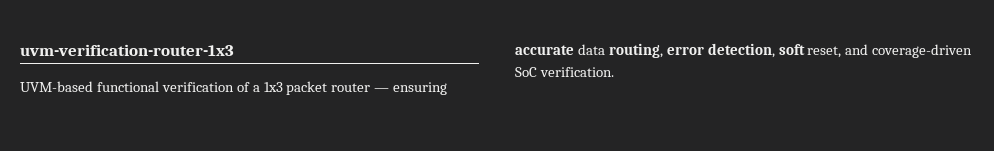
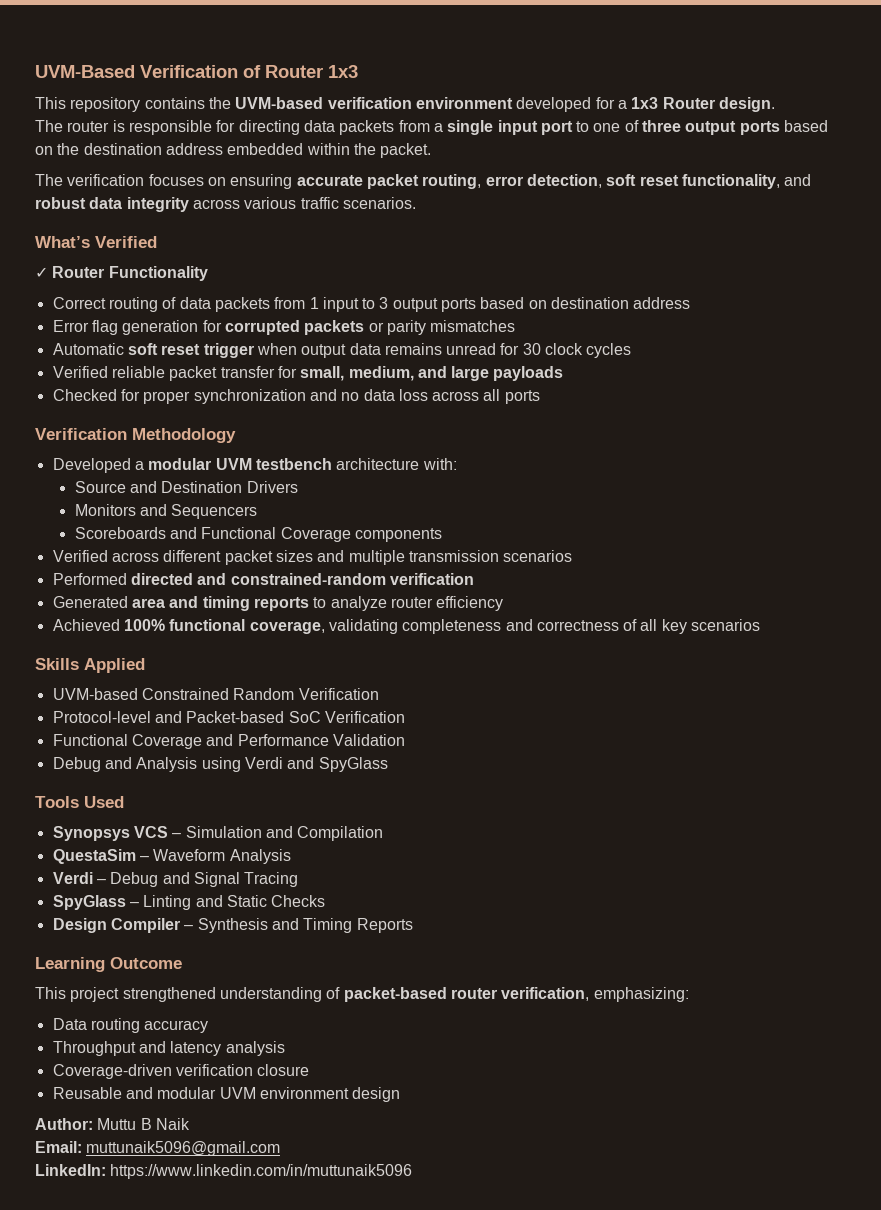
- uvm-verification-router-1x3
- UVM-based functional verification of a 1x3 packet router — ensuring accurate data routing, error detection, soft reset, and coverage-driven SoC verification.
+ UVM-Based Verification of Router 1x3
+ This repository contains the UVM-based verification environment developed for a 1x3 Router design.
+ The router is responsible for directing data packets from a single input port to one of three output ports based on the destination address embedded within the packet.
+ The verification focuses on ensuring accurate packet routing, error detection, soft reset functionality, and robust data integrity across various traffic scenarios.
+ What’s Verified
+ ✓ Router Functionality
+ Correct routing of data packets from 1 input to 3 output ports based on destination address
+ Error flag generation for corrupted packets or parity mismatches
+ Automatic soft reset trigger when output data remains unread for 30 clock cycles
+ Verified reliable packet transfer for small, medium, and large payloads
+ Checked for proper synchronization and no data loss across all ports
+ Verification Methodology
+ Developed a modular UVM testbench architecture with:
+ Source and Destination Drivers
+ Monitors and Sequencers
+ Scoreboards and Functional Coverage components
+ Verified across different packet sizes and multiple transmission scenarios
+ Performed directed and constrained-random verification
+ Generated area and timing reports to analyze router efficiency
+ Achieved 100% functional coverage, validating completeness and correctness of all key scenarios
+ Skills Applied
+ UVM-based Constrained Random Verification
+ Protocol-level and Packet-based SoC Verification
+ Functional Coverage and Performance Validation
+ Debug and Analysis using Verdi and SpyGlass
+ Tools Used
+ Synopsys VCS – Simulation and Compilation
+ QuestaSim – Waveform Analysis
+ Verdi – Debug and Signal Tracing
+ SpyGlass – Linting and Static Checks
+ Design Compiler – Synthesis and Timing Reports
+ Learning Outcome
+ This project strengthened understanding of packet-based router verification, emphasizing:
+ Data routing accuracy
+ Throughput and latency analysis
+ Coverage-driven verification closure
+ Reusable and modular UVM environment design
+ Author: Muttu B Naik
+ Email: muttunaik5096@gmail.com
+ LinkedIn: https://www.linkedin.com/in/muttunaik5096

